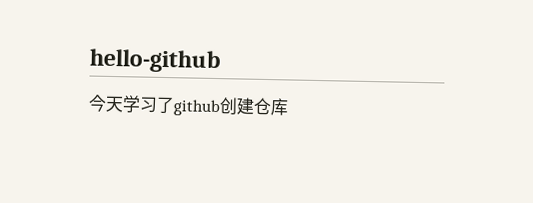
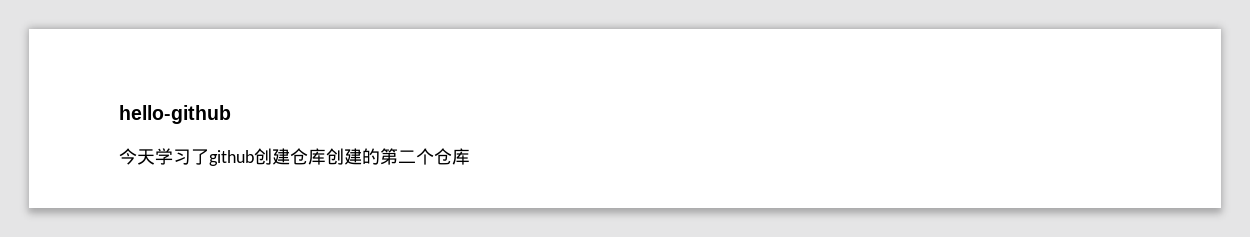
- 今天学习了github创建仓库
+ 今天学习了github创建仓库创建的第二个仓库

